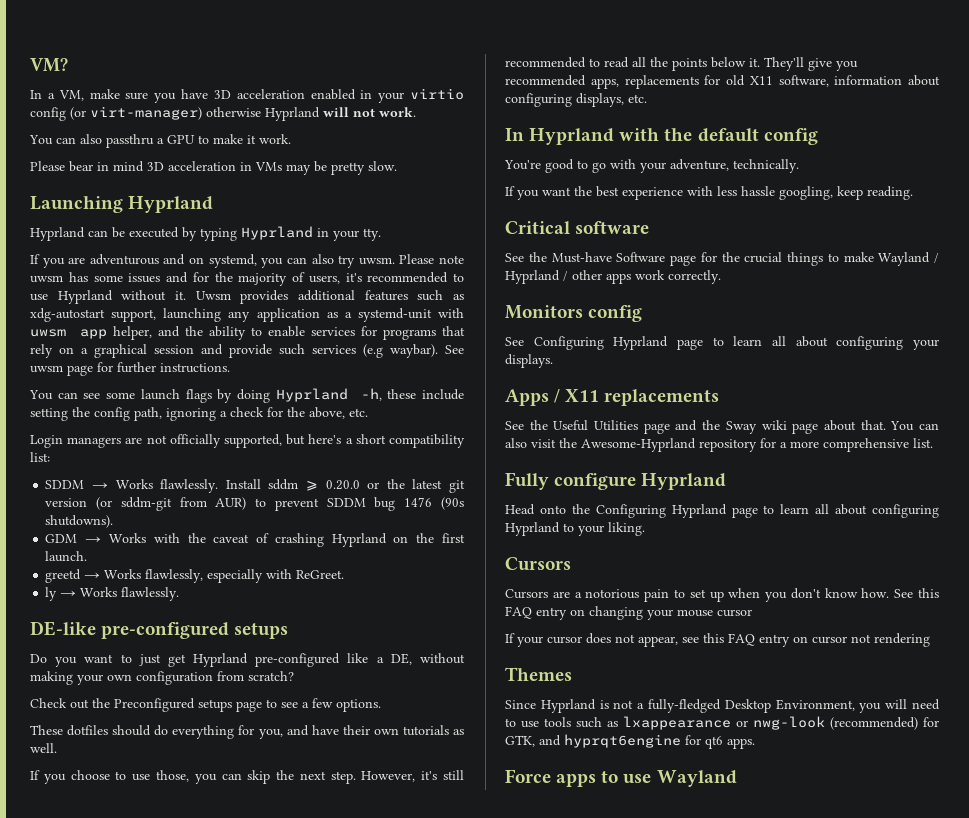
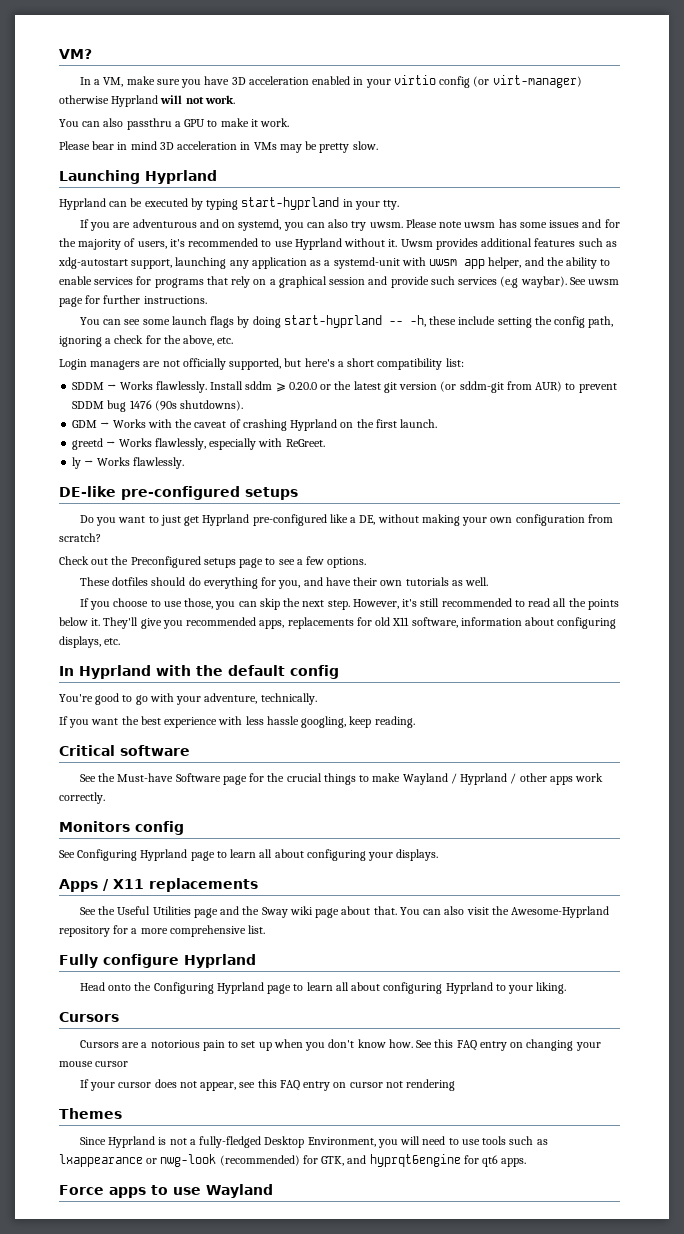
- Hyprland can be executed by typing Hyprland in your tty.
+ Hyprland can be executed by typing start-hyprland in your tty.
- You can see some launch flags by doing Hyprland -h, these include setting the config path, ignoring a check for the above, etc.
+ You can see some launch flags by doing start-hyprland -- -h, these include setting the config path, ignoring a check for the above, etc.

